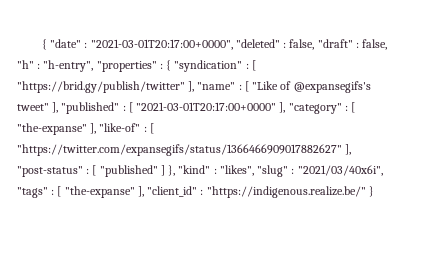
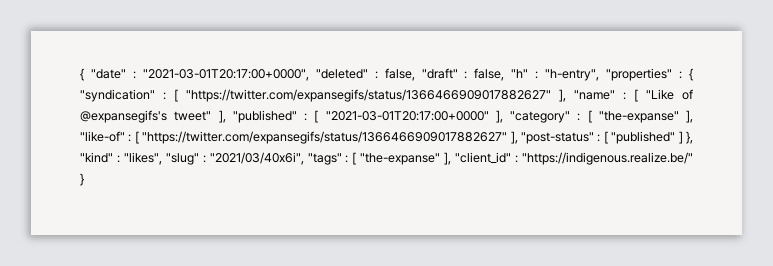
- [ "https://brid.gy/publish/twitter" ], "name" :
+ [ "https://twitter.com/expansegifs/status/1366466909017882627" ], "name" :

